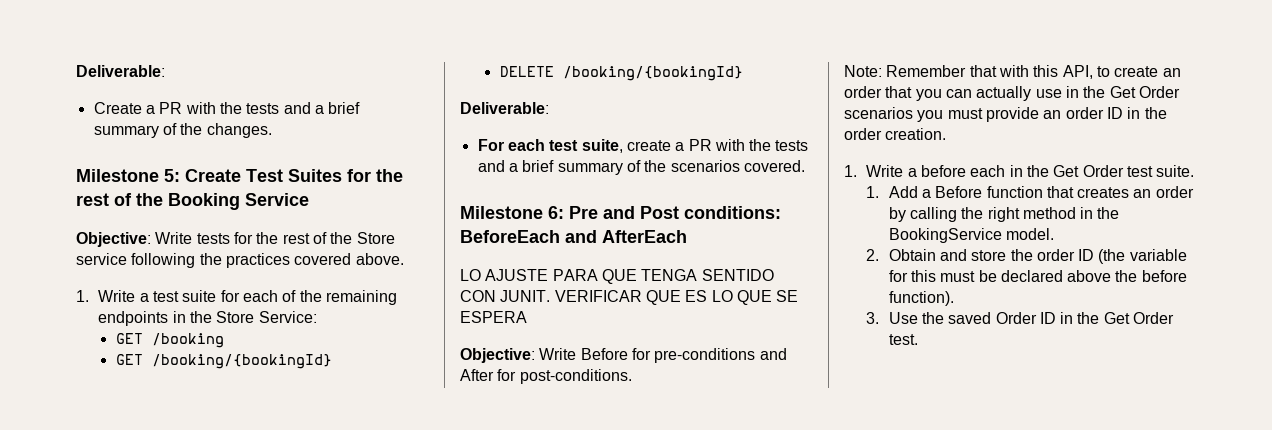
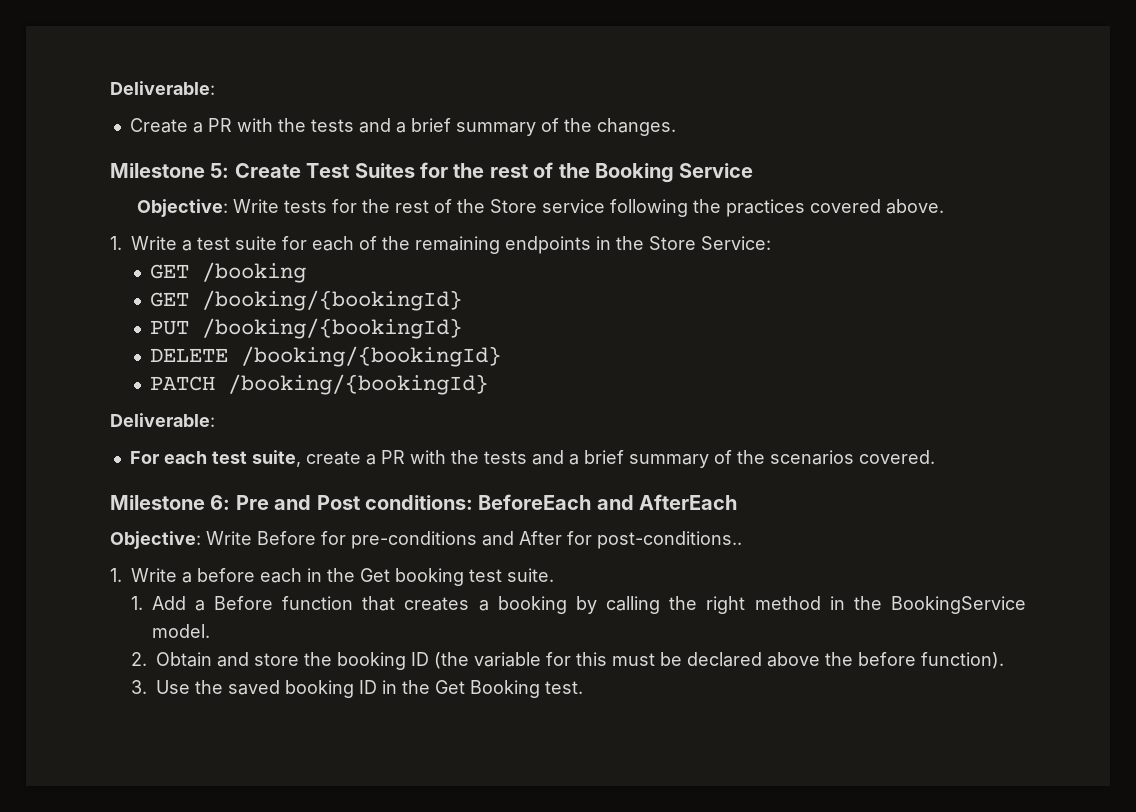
+ PUT /booking/{bookingId}
+ PATCH /booking/{bookingId}
- LO AJUSTE PARA QUE TENGA SENTIDO CON JUNIT. VERIFICAR QUE ES LO QUE SE ESPERA
- Objective: Write Before for pre-conditions and After for post-conditions.
- Note: Remember that with this API, to create an order that you can actually use in the Get Order scenarios you must provide an order ID in the order creation.
+ Objective: Write Before for pre-conditions and After for post-conditions..
- 1. Write a before each in the Get Order test suite.
+ 1. Write a before each in the Get booking test suite.
- 1. Add a Before function that creates an order by calling the right method in the BookingService model.
+ 1. Add a Before function that creates a booking by calling the right method in the BookingService model.
- 2. Obtain and store the order ID (the variable for this must be declared above the before function).
+ 2. Obtain and store the booking ID (the variable for this must be declared above the before function).
- 3. Use the saved Order ID in the Get Order test.
+ 3. Use the saved booking ID in the Get Booking test.

